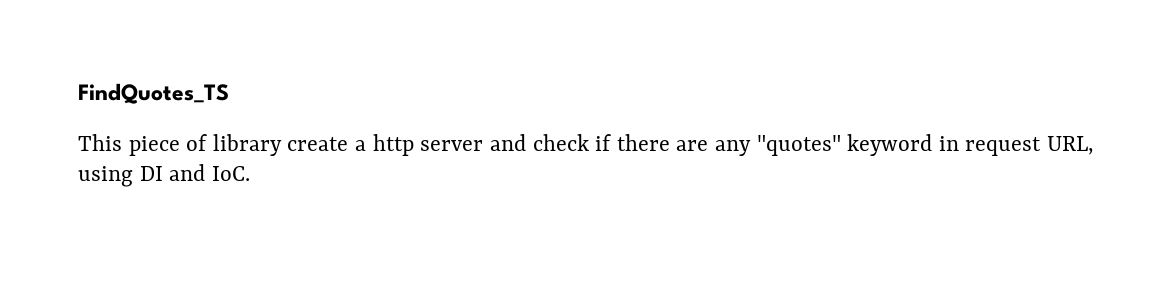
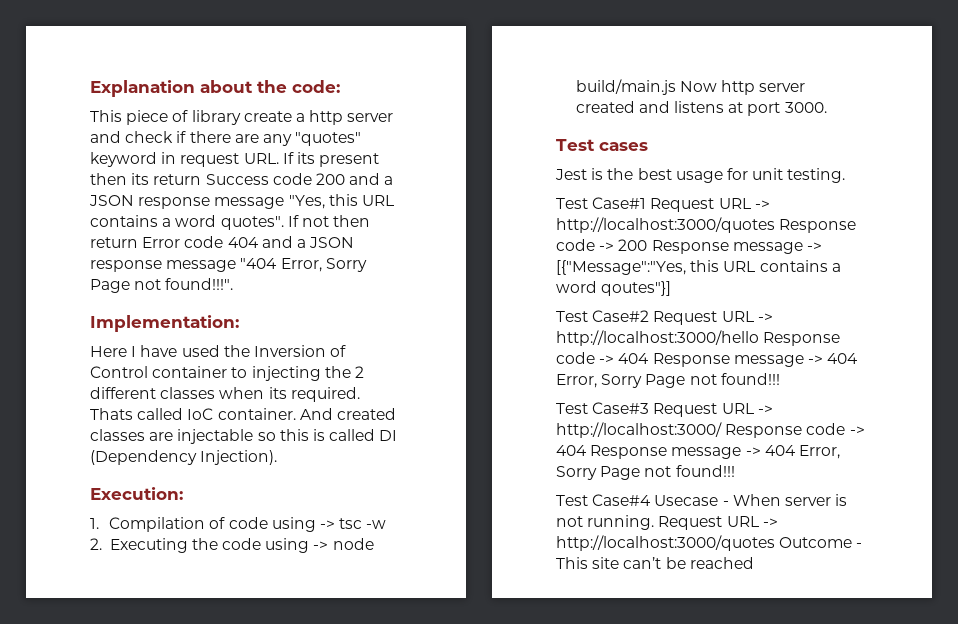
- FindQuotes_TS
+ Explanation about the code:
- This piece of library create a http server and check if there are any "quotes" keyword in request URL, using DI and IoC.
+ This piece of library create a http server and check if there are any "quotes" keyword in request URL. If its present then its return Success code 200 and a JSON response message "Yes, this URL contains a word quotes". If not then return Error code 404 and a JSON response message "404 Error, Sorry Page not found!!!".
+ Implementation:
+ Here I have used the Inversion of Control container to injecting the 2 different classes when its required. Thats called IoC container. And created classes are injectable so this is called DI (Dependency Injection).
+ Execution:
+ 1. Compilation of code using -> tsc -w
+ 2. Executing the code using -> node build/main.js Now http server created and listens at port 3000.
+ Test cases
+ Jest is the best usage for unit testing.
+ Test Case#1 Request URL -> http://localhost:3000/quotes Response code -> 200 Response message -> [{"Message":"Yes, this URL contains a word qoutes"}]
+ Test Case#2 Request URL -> http://localhost:3000/hello Response code -> 404 Response message -> 404 Error, Sorry Page not found!!!
+ Test Case#3 Request URL -> http://localhost:3000/ Response code -> 404 Response message -> 404 Error, Sorry Page not found!!!
+ Test Case#4 Usecase - When server is not running. Request URL -> http://localhost:3000/quotes Outcome - This site can’t be reached

